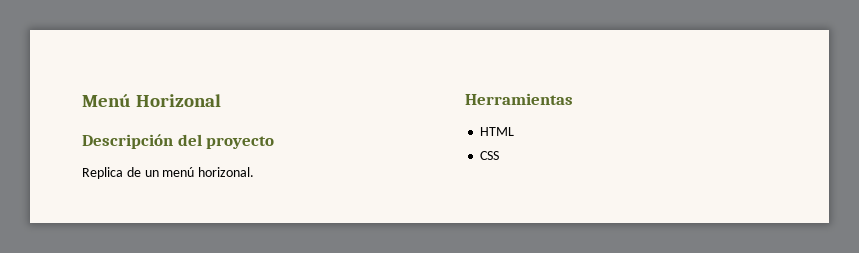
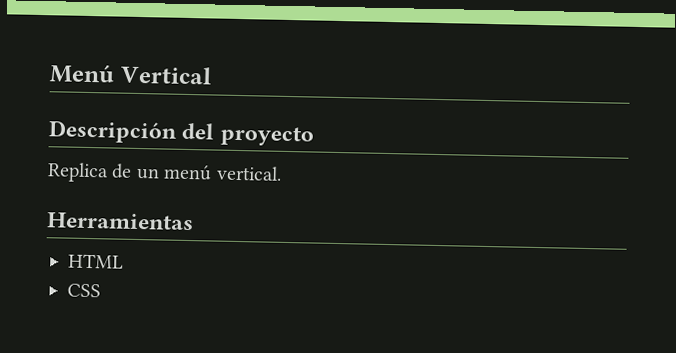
- Menú Horizonal
+ Menú Vertical
- Replica de un menú horizonal.
+ Replica de un menú vertical.

